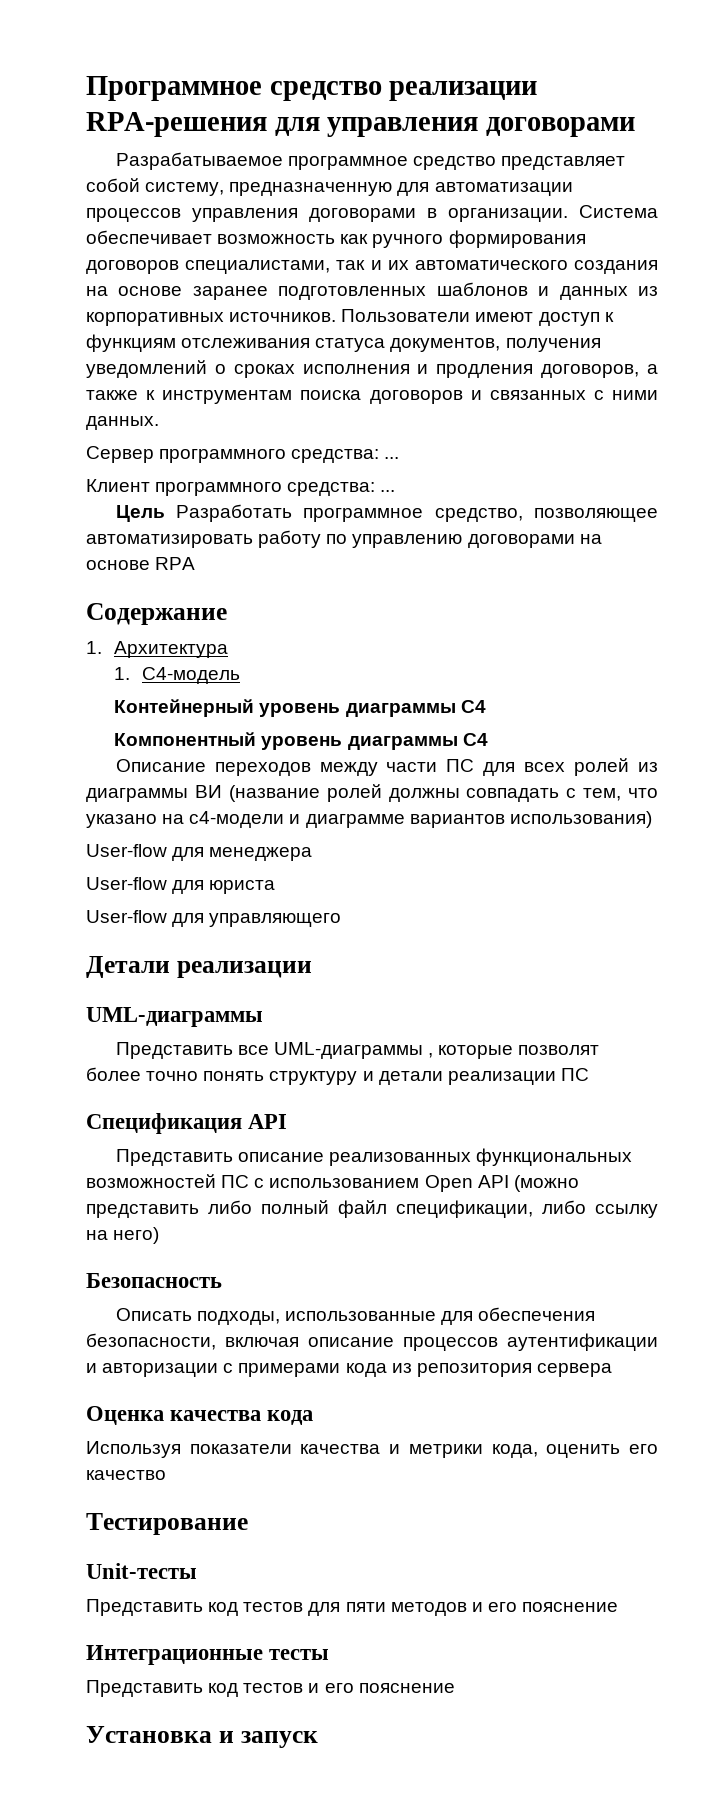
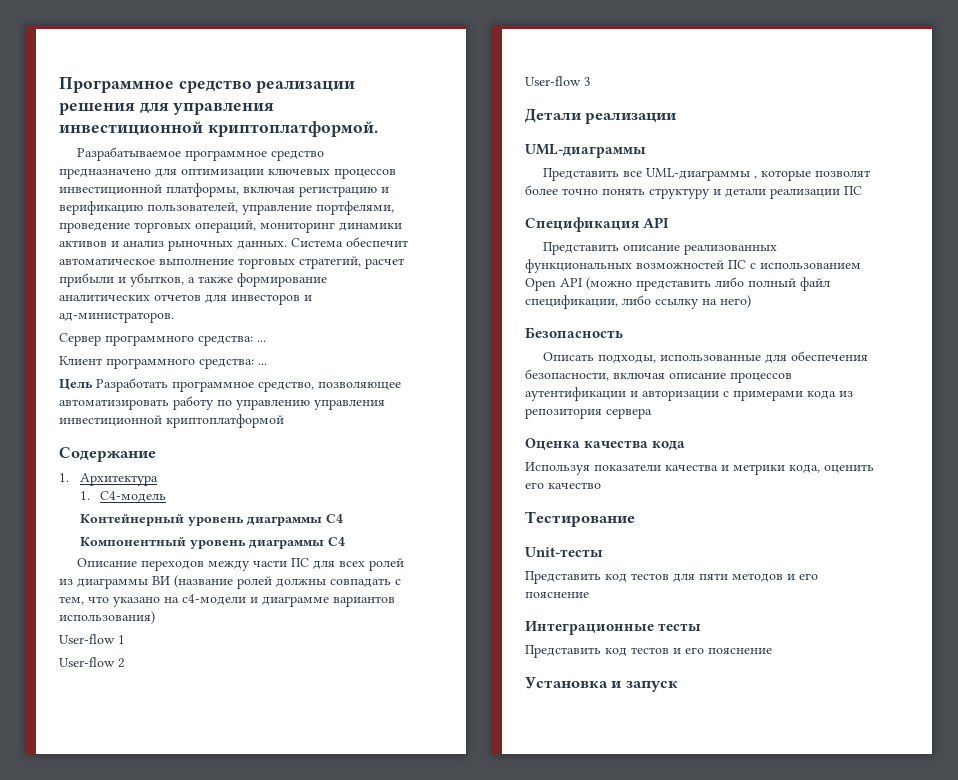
- Программное средство реализации RPA-решения для управления договорами
+ Программное средство реализации решения для управления инвестиционной криптоплатформой.
- Разрабатываемое программное средство представляет собой систему, предназначенную для автоматизации процессов управления договорами в организации. Система обеспечивает возможность как ручного формирования договоров специалистами, так и их автоматического создания на основе заранее подготовленных шаблонов и данных из корпоративных источников. Пользователи имеют доступ к функциям отслеживания статуса документов, получения уведомлений о сроках исполнения и продления договоров, а также к инструментам поиска договоров и связанных с ними данных.
+ Разрабатываемое программное средство предназначено для оптимизации ключевых процессов инвестиционной платформы, включая регистрацию и верификацию пользователей, управление портфелями, проведение торговых операций, мониторинг динамики активов и анализ рыночных данных. Система обеспечит автоматическое выполнение торговых стратегий, расчет прибыли и убытков, а также формирование аналитических отчетов для инвесторов и ад-министраторов.
- Цель Разработать программное средство, позволяющее автоматизировать работу по управлению договорами на основе RPA
+ Цель Разработать программное средство, позволяющее автоматизировать работу по управлению управления инвестиционной криптоплатформой
- User-flow для менеджера
- User-flow для юриста
- User-flow для управляющего
+ User-flow 1
+ User-flow 2
+ User-flow 3

